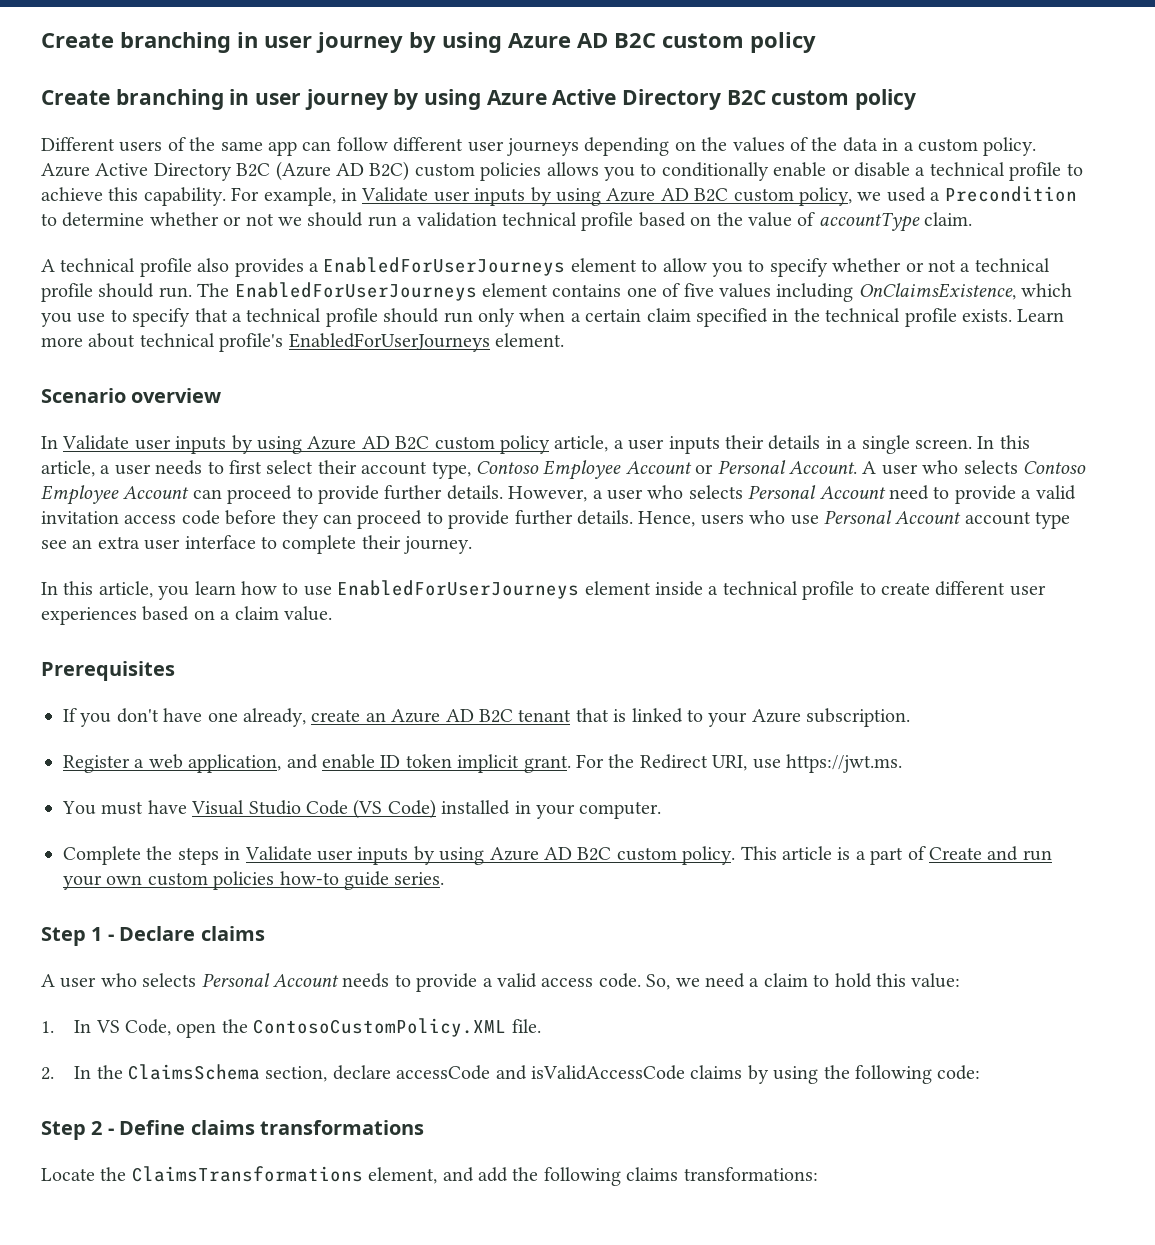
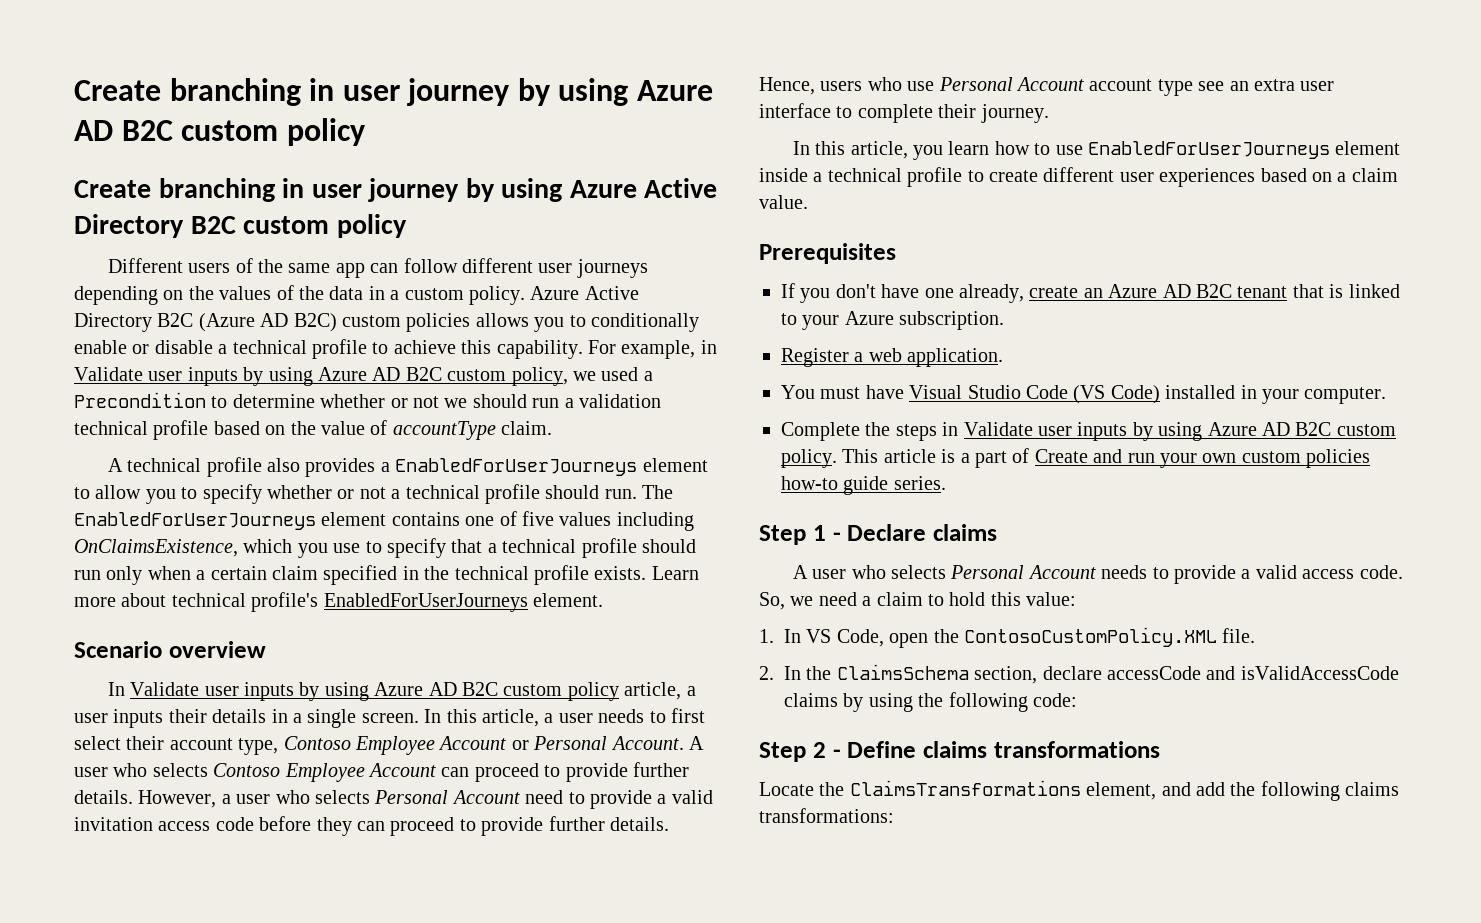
- Register a web application, and enable ID token implicit grant. For the Redirect URI, use https://jwt.ms.
+ Register a web application.

